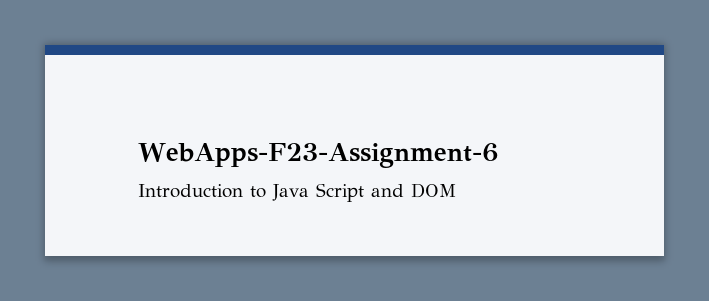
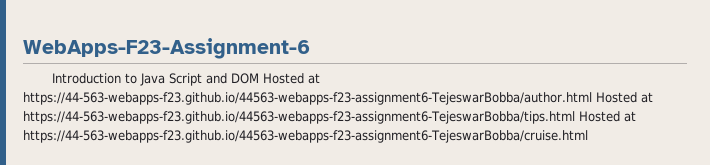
- Introduction to Java Script and DOM
+ Introduction to Java Script and DOM Hosted at https://44-563-webapps-f23.github.io/44563-webapps-f23-assignment6-TejeswarBobba/author.html Hosted at https://44-563-webapps-f23.github.io/44563-webapps-f23-assignment6-TejeswarBobba/tips.html Hosted at https://44-563-webapps-f23.github.io/44563-webapps-f23-assignment6-TejeswarBobba/cruise.html

